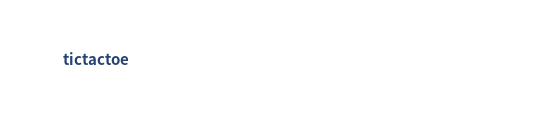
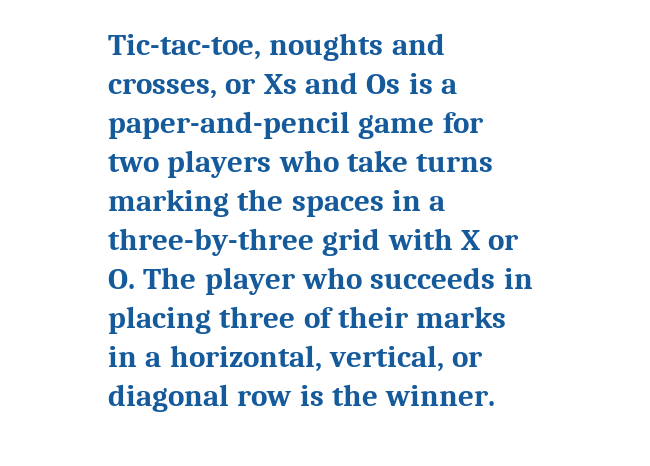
- tictactoe
+ Tic-tac-toe, noughts and crosses, or Xs and Os is a paper-and-pencil game for two players who take turns marking the spaces in a three-by-three grid with X or O. The player who succeeds in placing three of their marks in a horizontal, vertical, or diagonal row is the winner.

